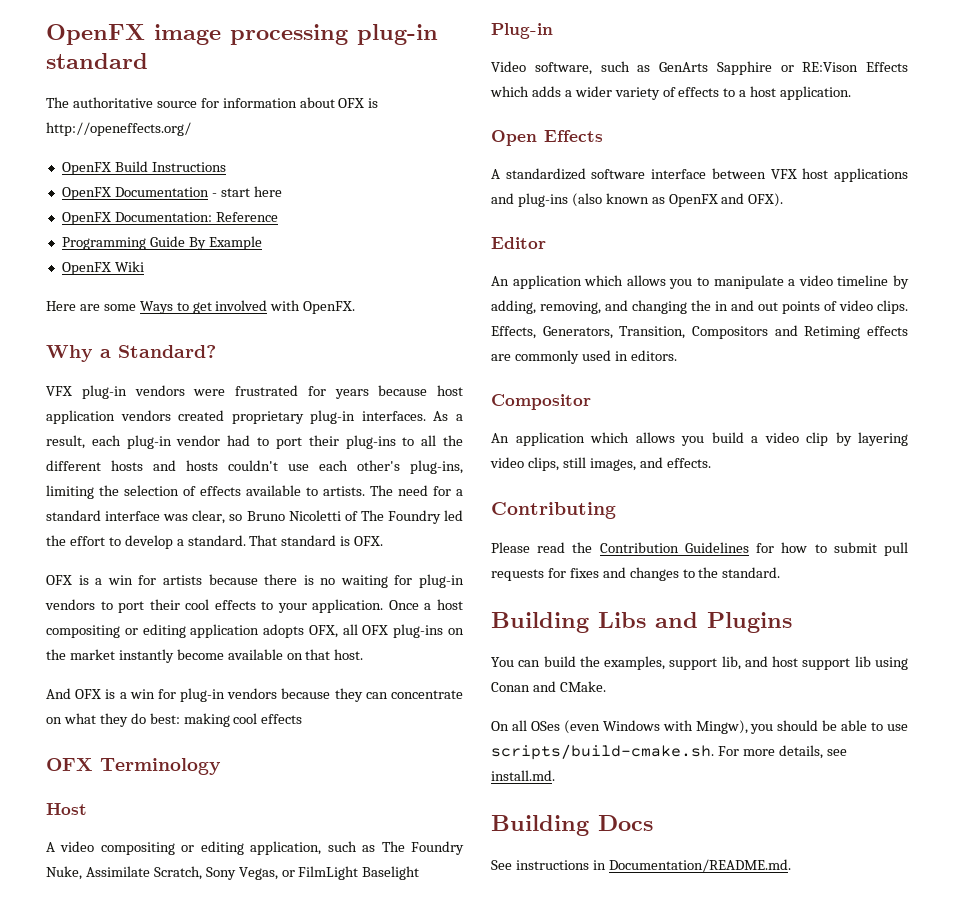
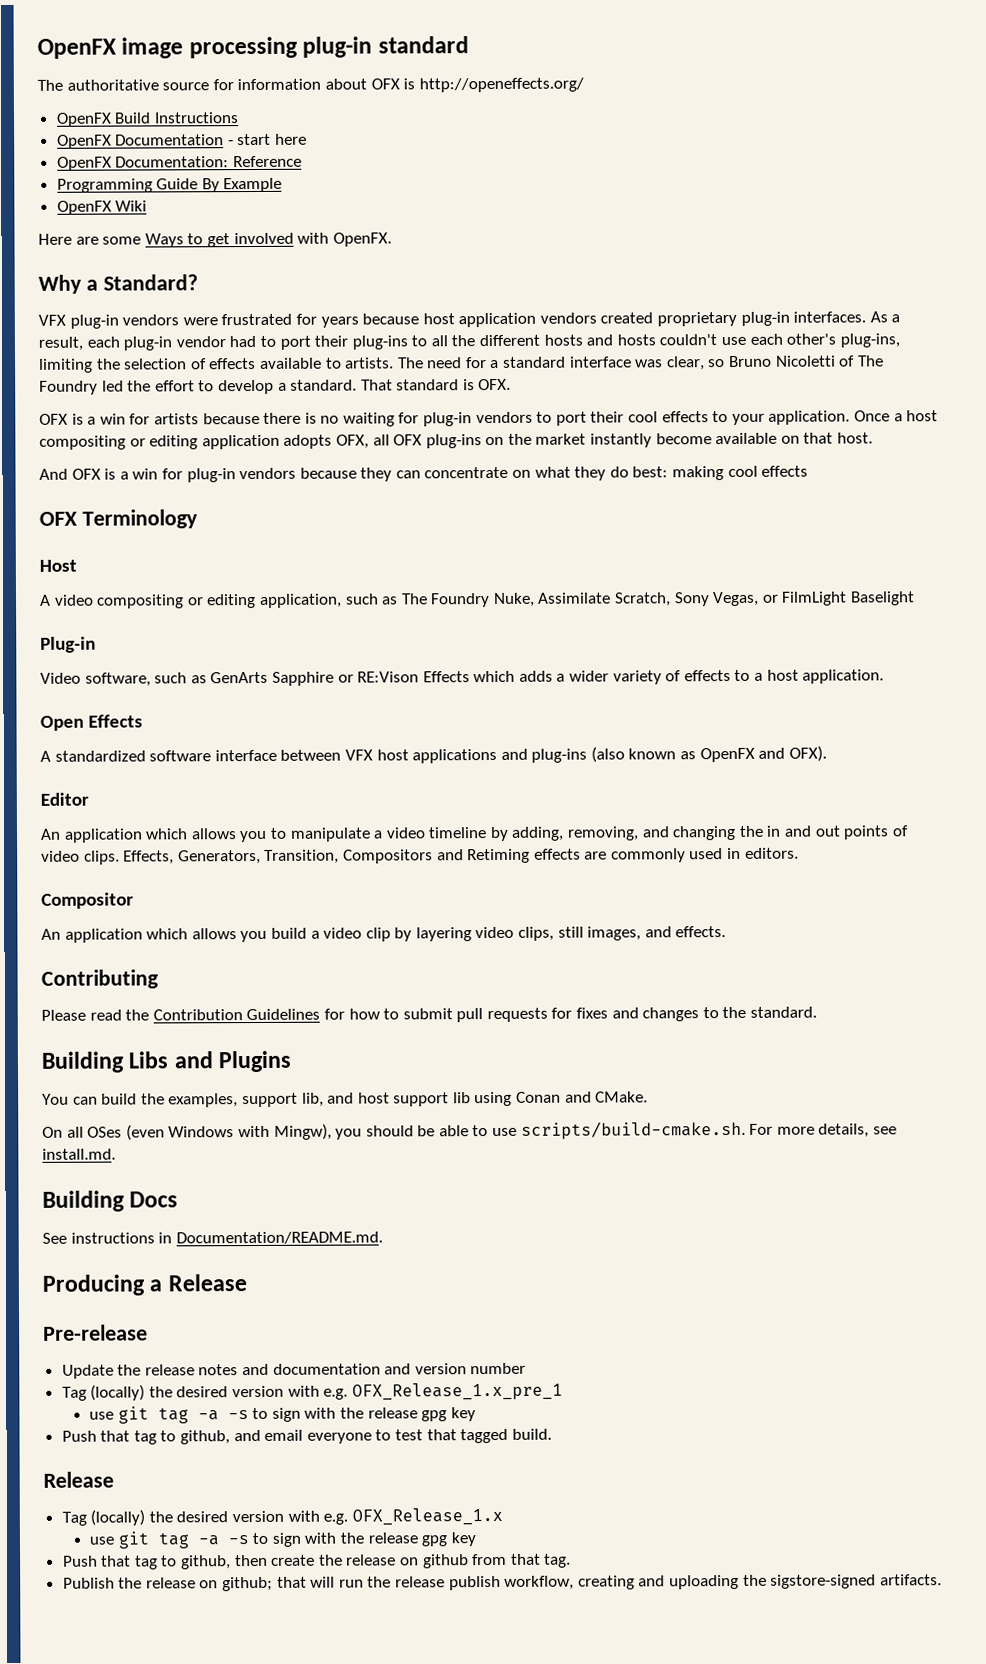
+ Producing a Release
+ Pre-release
+ Update the release notes and documentation and version number
+ Tag (locally) the desired version with e.g. OFX_Release_1.x_pre_1
+ use git tag -a -s to sign with the release gpg key
+ Push that tag to github, and email everyone to test that tagged build.
+ Release
+ Tag (locally) the desired version with e.g. OFX_Release_1.x
+ use git tag -a -s to sign with the release gpg key
+ Push that tag to github, then create the release on github from that tag.
+ Publish the release on github; that will run the release publish workflow, creating and uploading the sigstore-signed artifacts.

